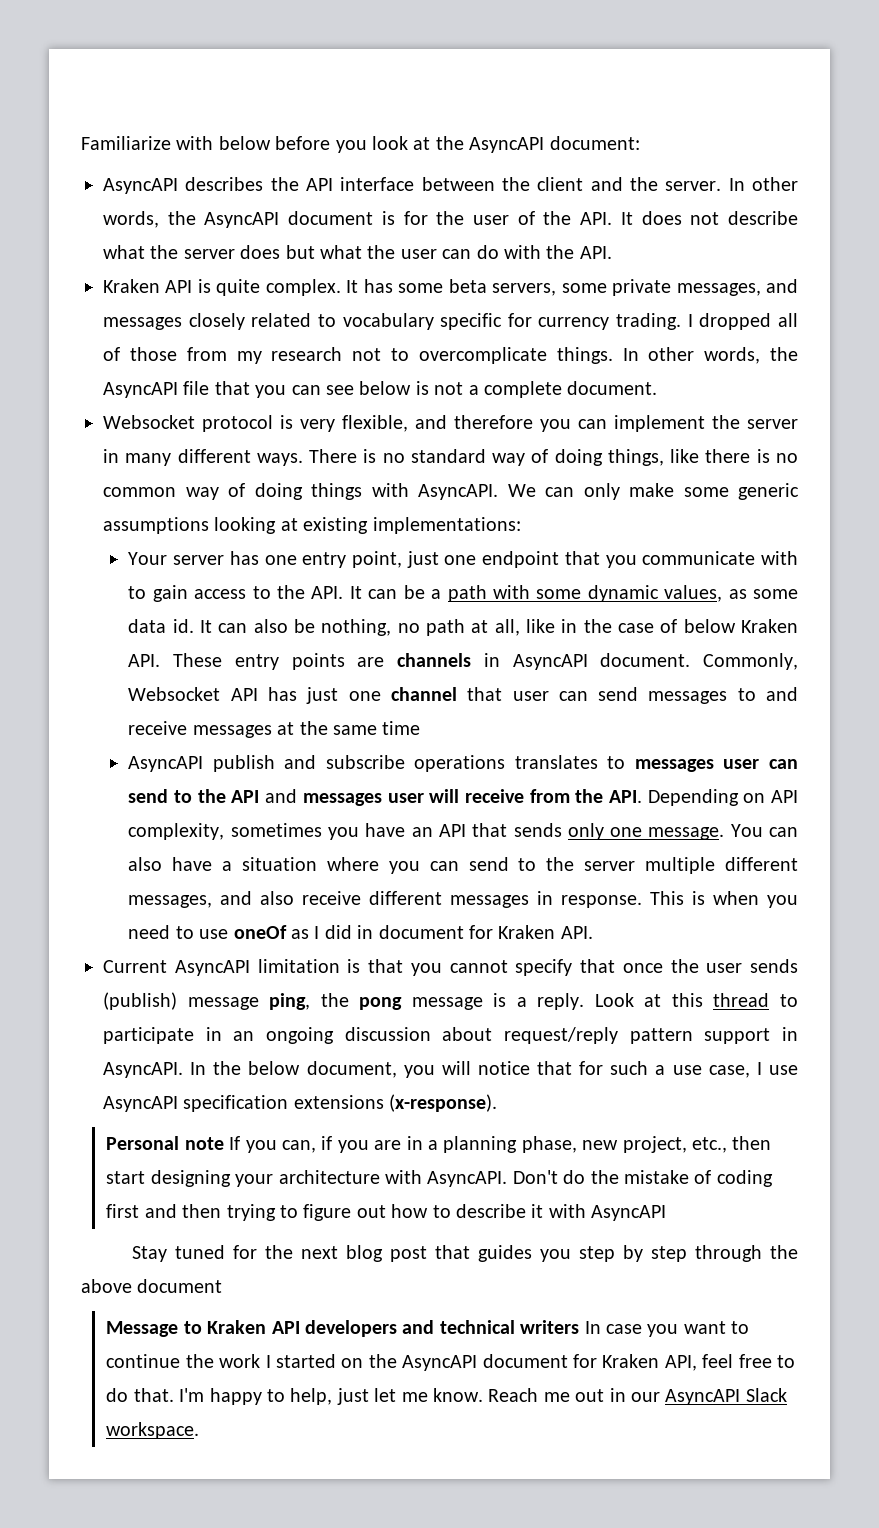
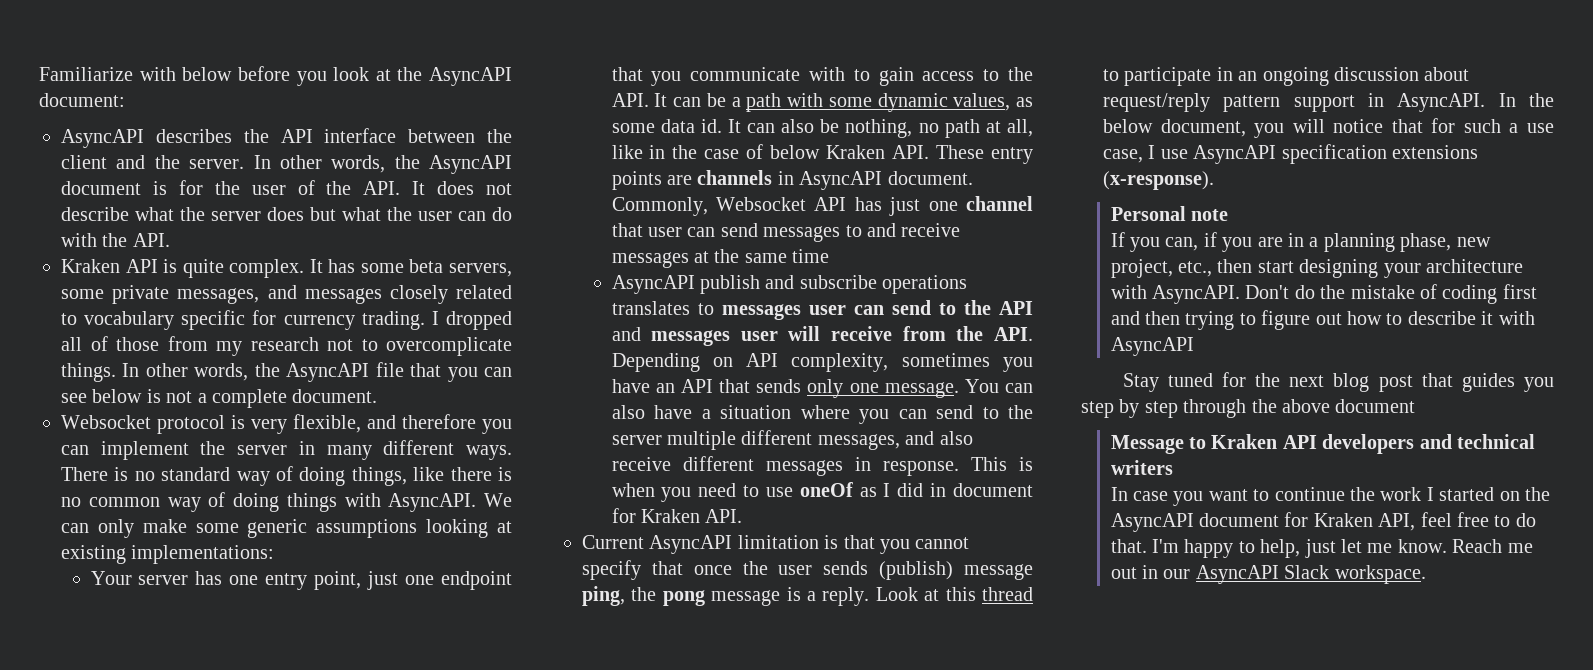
- Personal note If you can, if you are in a planning phase, new project, etc., then start designing your architecture with AsyncAPI.
+ Personal note
+ If you can, if you are in a planning phase, new project, etc., then start designing your architecture with AsyncAPI.
- Message to Kraken API developers and technical writers In case you want to continue the work I started on the AsyncAPI document for Kraken API, feel free to do that.
+ Message to Kraken API developers and technical writers
+ In case you want to continue the work I started on the AsyncAPI document for Kraken API, feel free to do that.

